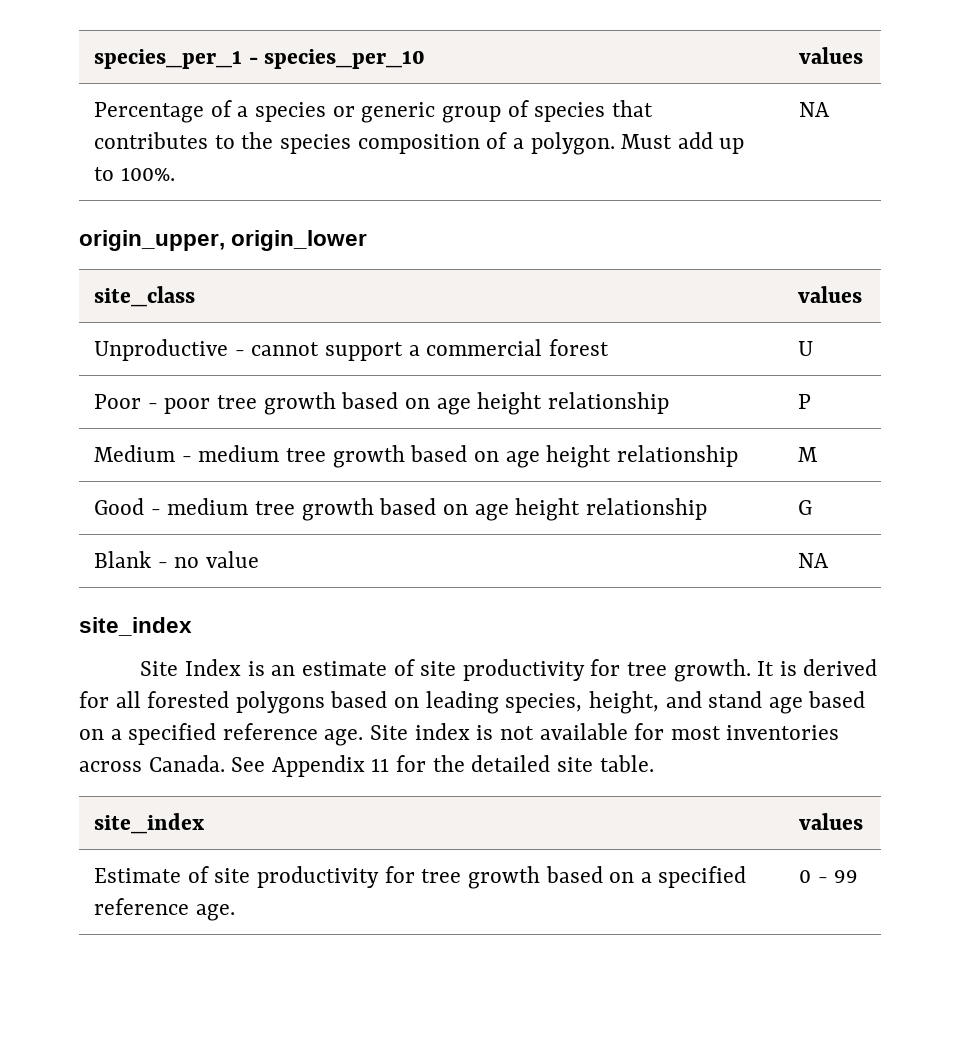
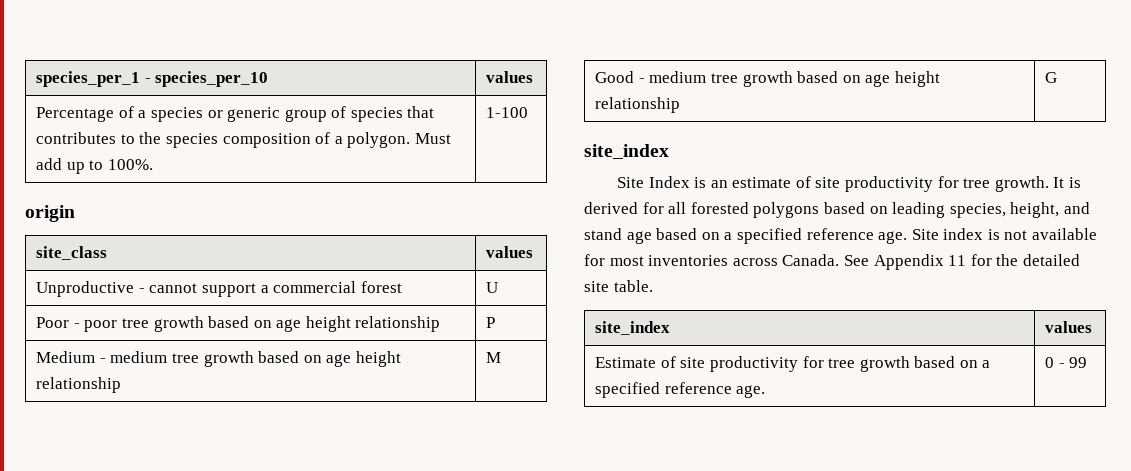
- Percentage of a species or generic group of species that contributes to the species composition of a polygon. Must add up to 100%. | NA
- origin_upper, origin_lower
+ Percentage of a species or generic group of species that contributes to the species composition of a polygon. Must add up to 100%. | 1-100
+ origin
- Blank - no value | NA

